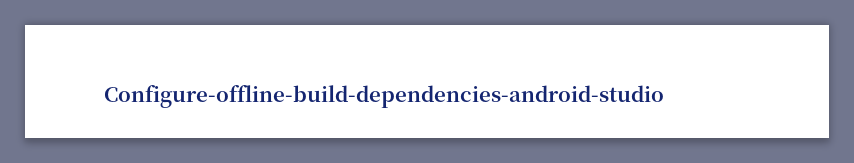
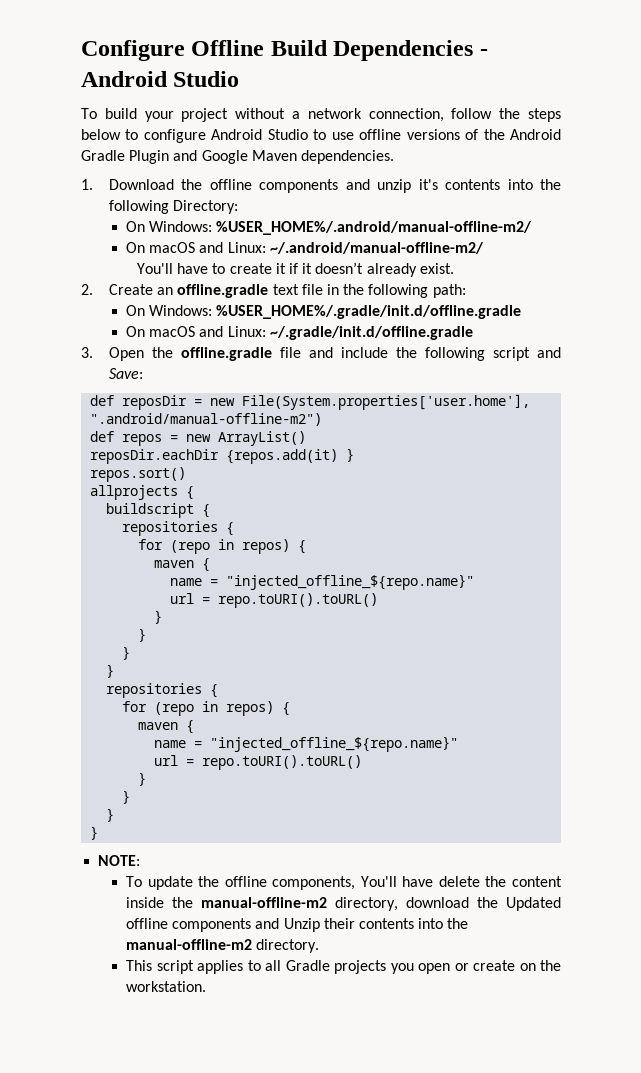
- Configure-offline-build-dependencies-android-studio
+ Configure Offline Build Dependencies - Android Studio
+ To build your project without a network connection, follow the steps below to configure Android Studio to use offline versions of the Android Gradle Plugin and Google Maven dependencies.
+ 1. Download the offline components and unzip it's contents into the following Directory:
+ On Windows: %USER_HOME%/.android/manual-offline-m2/
+ On macOS and Linux: ~/.android/manual-offline-m2/
+ You'll have to create it if it doesn’t already exist.
+ 2. Create an offline.gradle text file in the following path:
+ On Windows: %USER_HOME%/.gradle/init.d/offline.gradle
+ On macOS and Linux: ~/.gradle/init.d/offline.gradle
+ 3. Open the offline.gradle file and include the following script and Save:
+ def reposDir = new File(System.properties['user.home'], ".android/manual-offline-m2")
+ def repos = new ArrayList()
+ reposDir.eachDir {repos.add(it) }
+ repos.sort()
+ allprojects {
+ buildscript {
+ repositories {
+ for (repo in repos) {
+ maven {
+ name = "injected_offline_${repo.name}"
+ url = repo.toURI().toURL()
+ }
+ }
+ }
+ }
+ repositories {
+ for (repo in repos) {
+ maven {
+ name = "injected_offline_${repo.name}"
+ url = repo.toURI().toURL()
+ }
+ }
+ }
+ }
+ NOTE:
+ To update the offline components, You'll have delete the content inside the manual-offline-m2 directory, download the Updated offline components and Unzip their contents into the manual-offline-m2 directory.
+ This script applies to all Gradle projects you open or create on the workstation.

